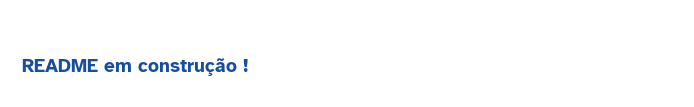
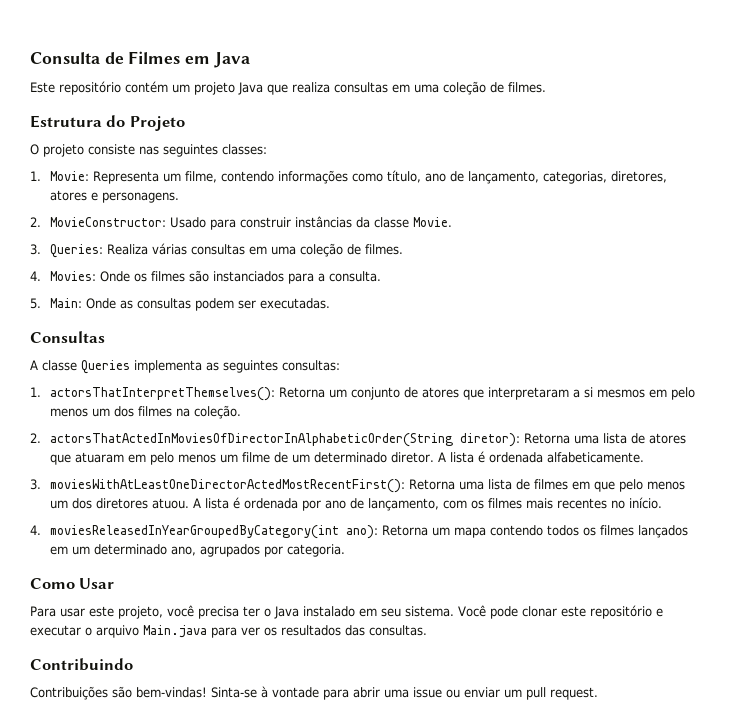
- README em construção !
+ Consulta de Filmes em Java
+ Este repositório contém um projeto Java que realiza consultas em uma coleção de filmes.
+ Estrutura do Projeto
+ O projeto consiste nas seguintes classes:
+ 1. Movie: Representa um filme, contendo informações como título, ano de lançamento, categorias, diretores, atores e personagens.
+ 2. MovieConstructor: Usado para construir instâncias da classe Movie.
+ 3. Queries: Realiza várias consultas em uma coleção de filmes.
+ 4. Movies: Onde os filmes são instanciados para a consulta.
+ 5. Main: Onde as consultas podem ser executadas.
+ Consultas
+ A classe Queries implementa as seguintes consultas:
+ 1. actorsThatInterpretThemselves(): Retorna um conjunto de atores que interpretaram a si mesmos em pelo menos um dos filmes na coleção.
+ 2. actorsThatActedInMoviesOfDirectorInAlphabeticOrder(String diretor): Retorna uma lista de atores que atuaram em pelo menos um filme de um determinado diretor. A lista é ordenada alfabeticamente.
+ 3. moviesWithAtLeastOneDirectorActedMostRecentFirst(): Retorna uma lista de filmes em que pelo menos um dos diretores atuou. A lista é ordenada por ano de lançamento, com os filmes mais recentes no início.
+ 4. moviesReleasedInYearGroupedByCategory(int ano): Retorna um mapa contendo todos os filmes lançados em um determinado ano, agrupados por categoria.
+ Como Usar
+ Para usar este projeto, você precisa ter o Java instalado em seu sistema. Você pode clonar este repositório e executar o arquivo Main.java para ver os resultados das consultas.
+ Contribuindo
+ Contribuições são bem-vindas! Sinta-se à vontade para abrir uma issue ou enviar um pull request.

